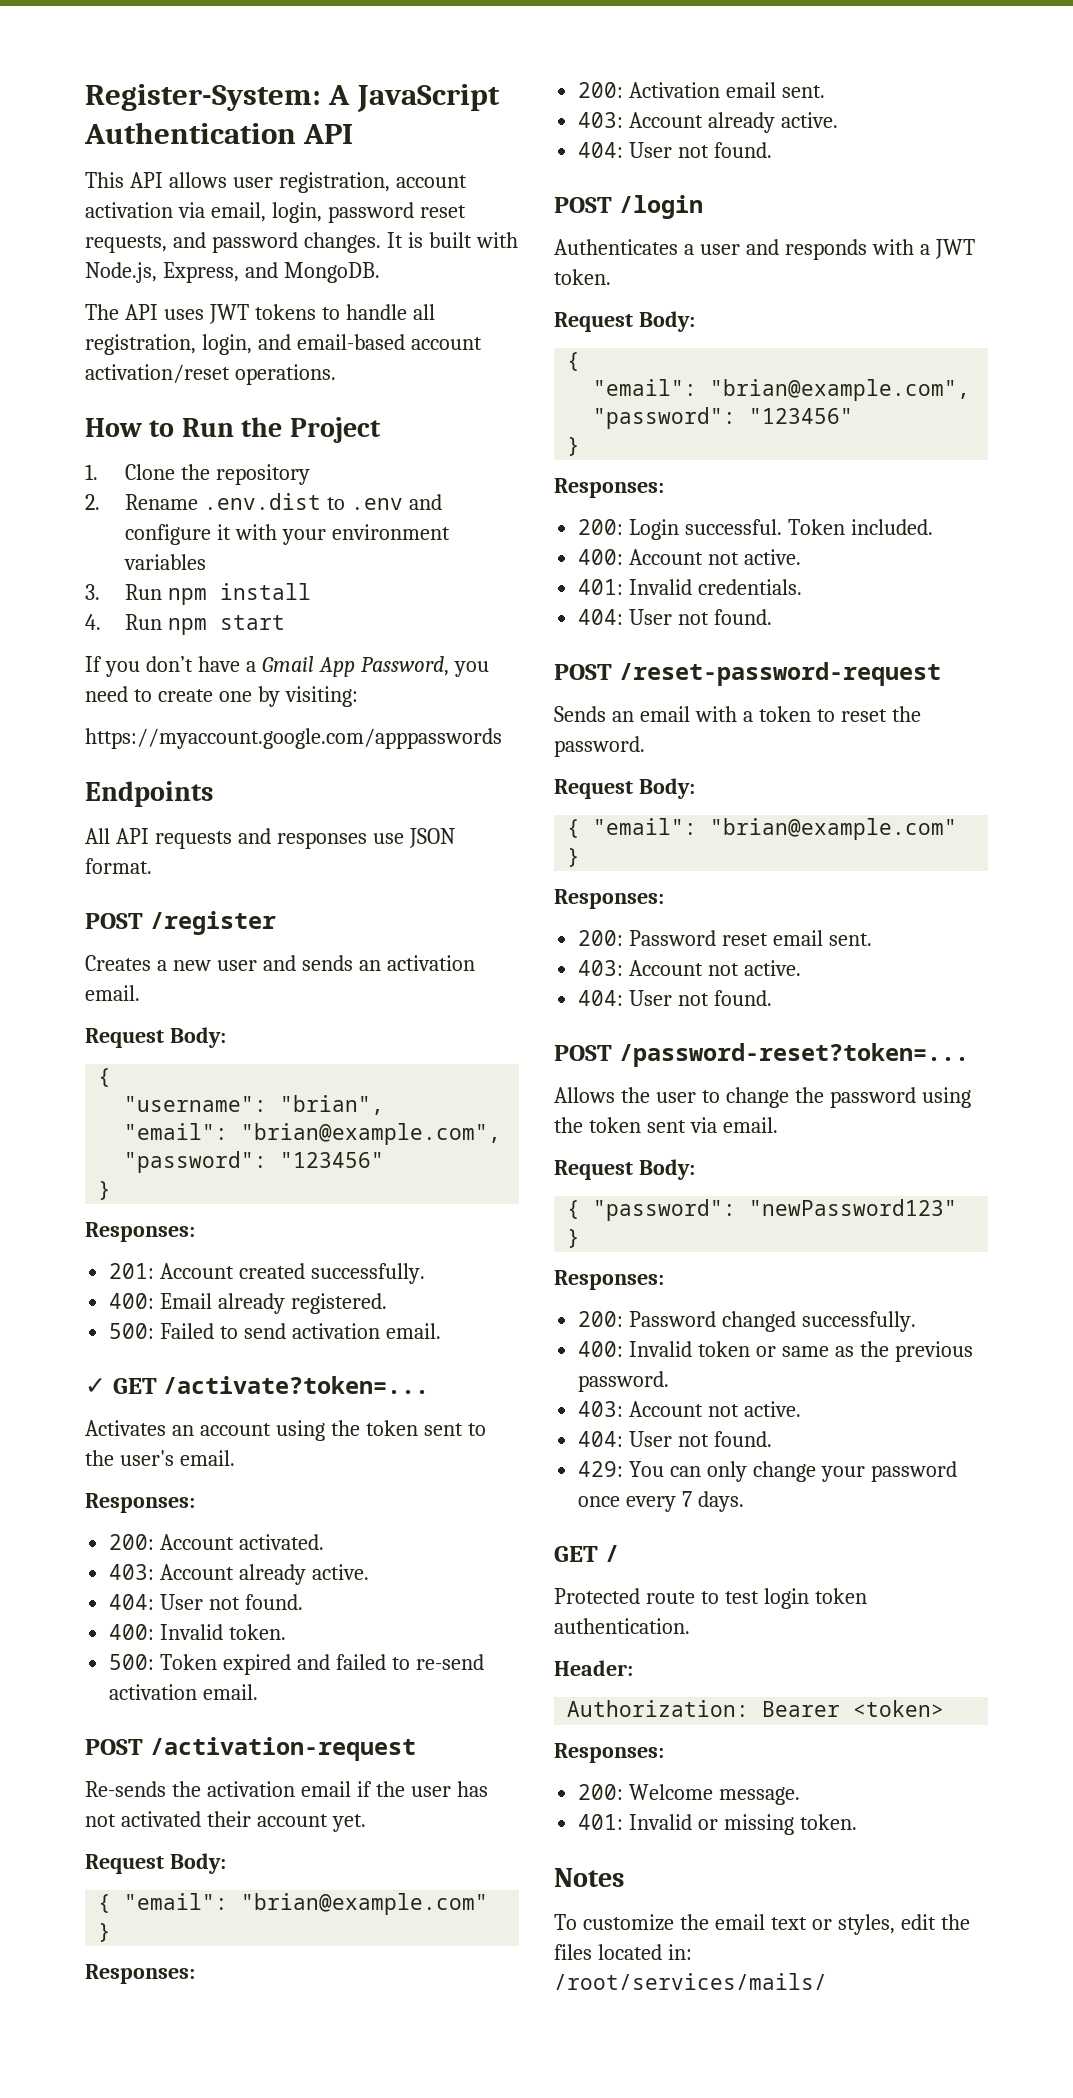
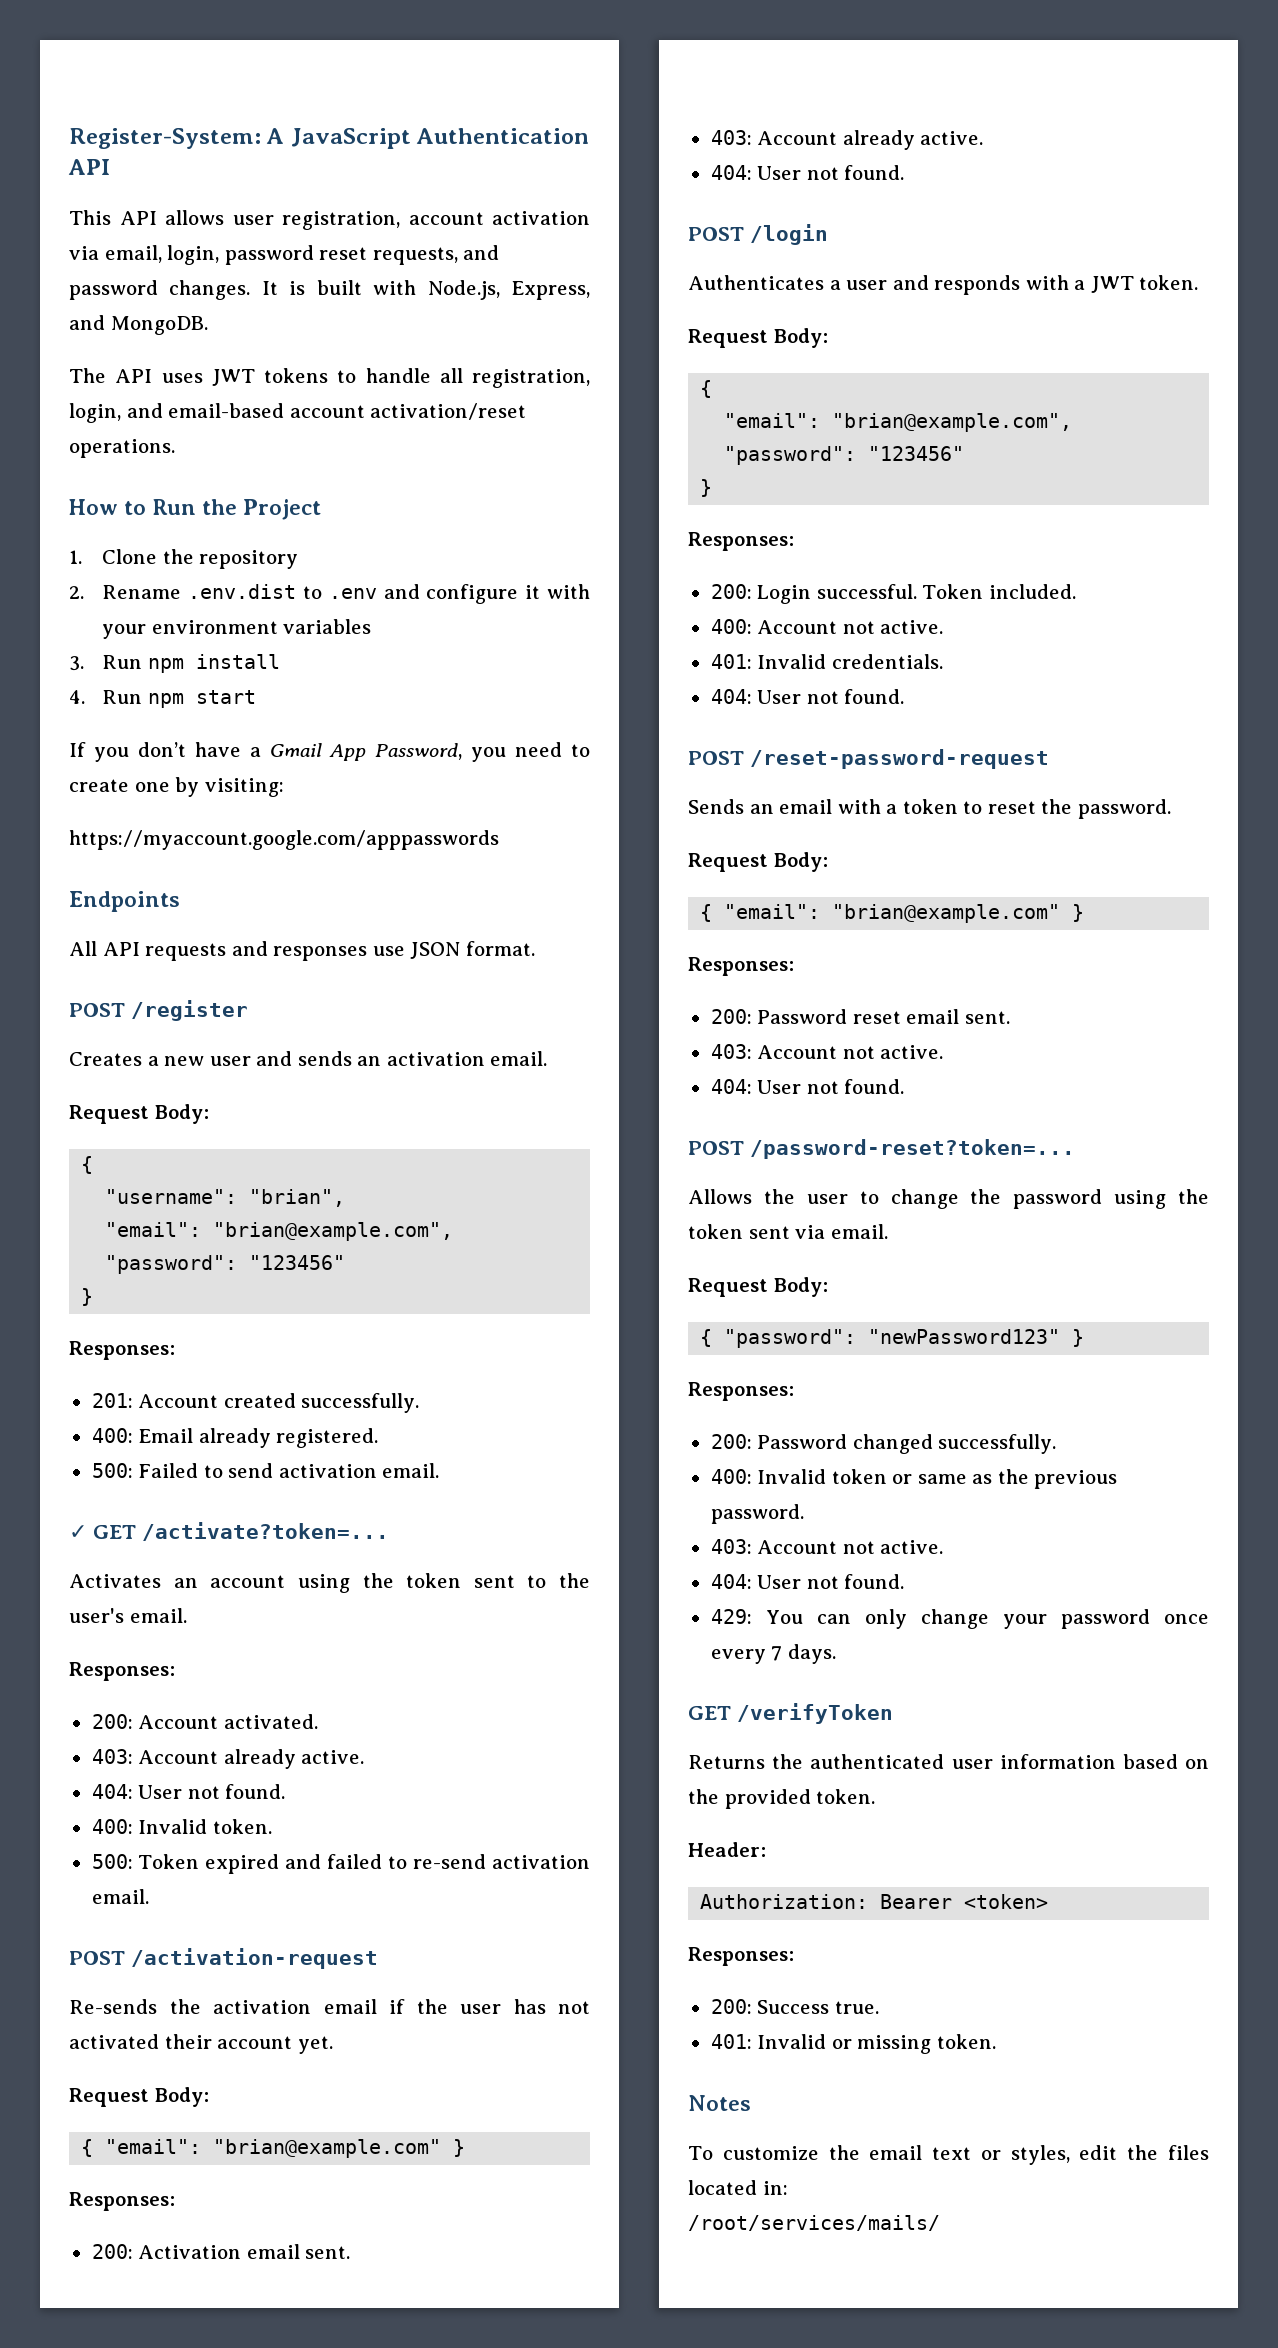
- GET /
- Protected route to test login token authentication.
+ GET /verifyToken
+ Returns the authenticated user information based on the provided token.
- 200: Welcome message.
+ 200: Success true.

